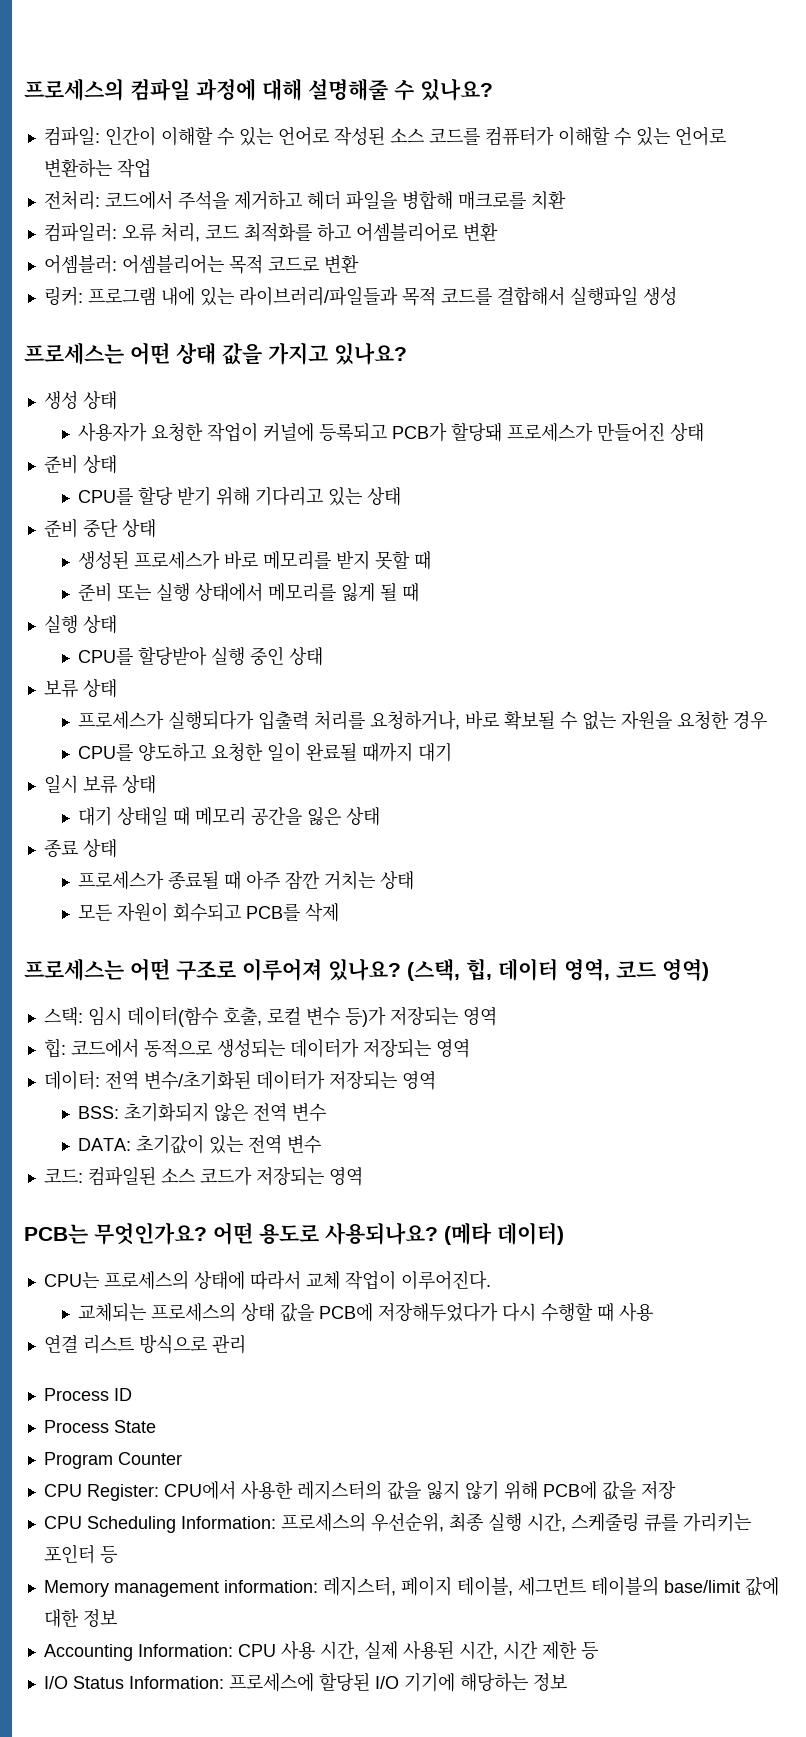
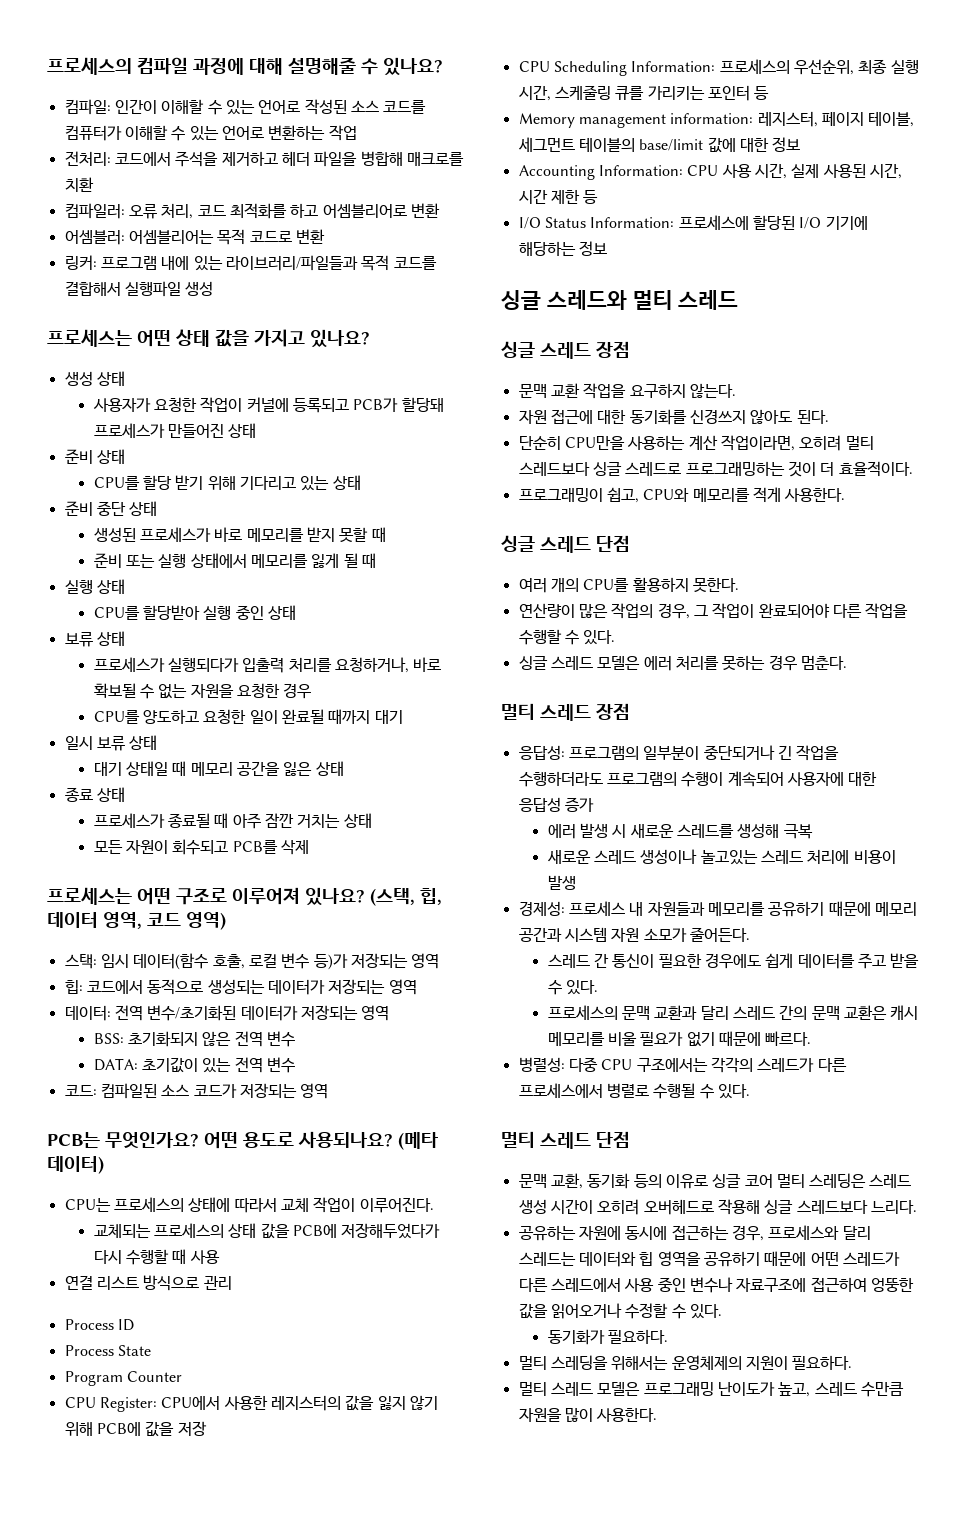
+ 싱글 스레드와 멀티 스레드
+ 싱글 스레드 장점
+ 문맥 교환 작업을 요구하지 않는다.
+ 자원 접근에 대한 동기화를 신경쓰지 않아도 된다.
+ 단순히 CPU만을 사용하는 계산 작업이라면, 오히려 멀티 스레드보다 싱글 스레드로 프로그래밍하는 것이 더 효율적이다.
+ 프로그래밍이 쉽고, CPU와 메모리를 적게 사용한다.
+ 싱글 스레드 단점
+ 여러 개의 CPU를 활용하지 못한다.
+ 연산량이 많은 작업의 경우, 그 작업이 완료되어야 다른 작업을 수행할 수 있다.
+ 싱글 스레드 모델은 에러 처리를 못하는 경우 멈춘다.
+ 멀티 스레드 장점
+ 응답성: 프로그램의 일부분이 중단되거나 긴 작업을 수행하더라도 프로그램의 수행이 계속되어 사용자에 대한 응답성 증가
+ 에러 발생 시 새로운 스레드를 생성해 극복
+ 새로운 스레드 생성이나 놀고있는 스레드 처리에 비용이 발생
+ 경제성: 프로세스 내 자원들과 메모리를 공유하기 때문에 메모리 공간과 시스템 자원 소모가 줄어든다.
+ 스레드 간 통신이 필요한 경우에도 쉽게 데이터를 주고 받을 수 있다.
+ 프로세스의 문맥 교환과 달리 스레드 간의 문맥 교환은 캐시 메모리를 비울 필요가 없기 때문에 빠르다.
+ 병렬성: 다중 CPU 구조에서는 각각의 스레드가 다른 프로세스에서 병렬로 수행될 수 있다.
+ 멀티 스레드 단점
+ 문맥 교환, 동기화 등의 이유로 싱글 코어 멀티 스레딩은 스레드 생성 시간이 오히려 오버헤드로 작용해 싱글 스레드보다 느리다.
+ 공유하는 자원에 동시에 접근하는 경우, 프로세스와 달리 스레드는 데이터와 힙 영역을 공유하기 때문에 어떤 스레드가 다른 스레드에서 사용 중인 변수나 자료구조에 접근하여 엉뚱한 값을 읽어오거나 수정할 수 있다.
+ 동기화가 필요하다.
+ 멀티 스레딩을 위해서는 운영체제의 지원이 필요하다.
+ 멀티 스레드 모델은 프로그래밍 난이도가 높고, 스레드 수만큼 자원을 많이 사용한다.

